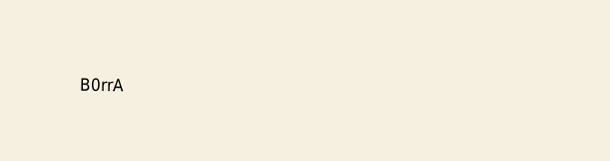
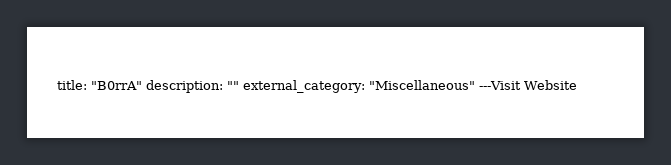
- B0rrA
+ title: "B0rrA" description: "" external_category: "Miscellaneous" ---Visit Website

